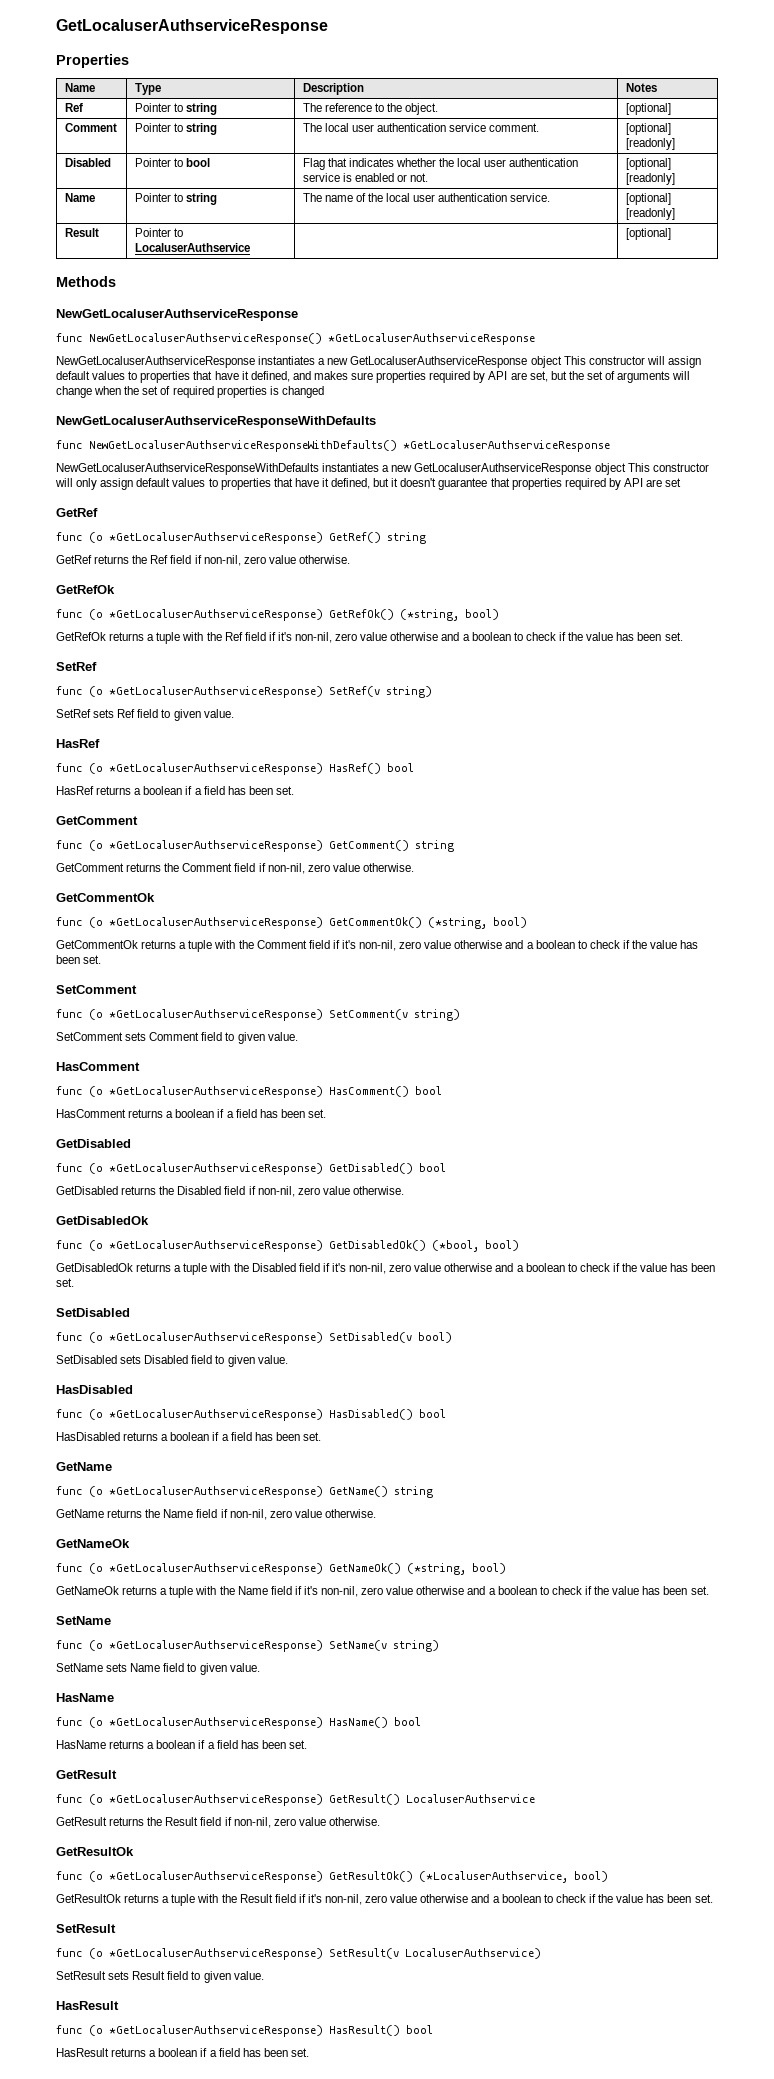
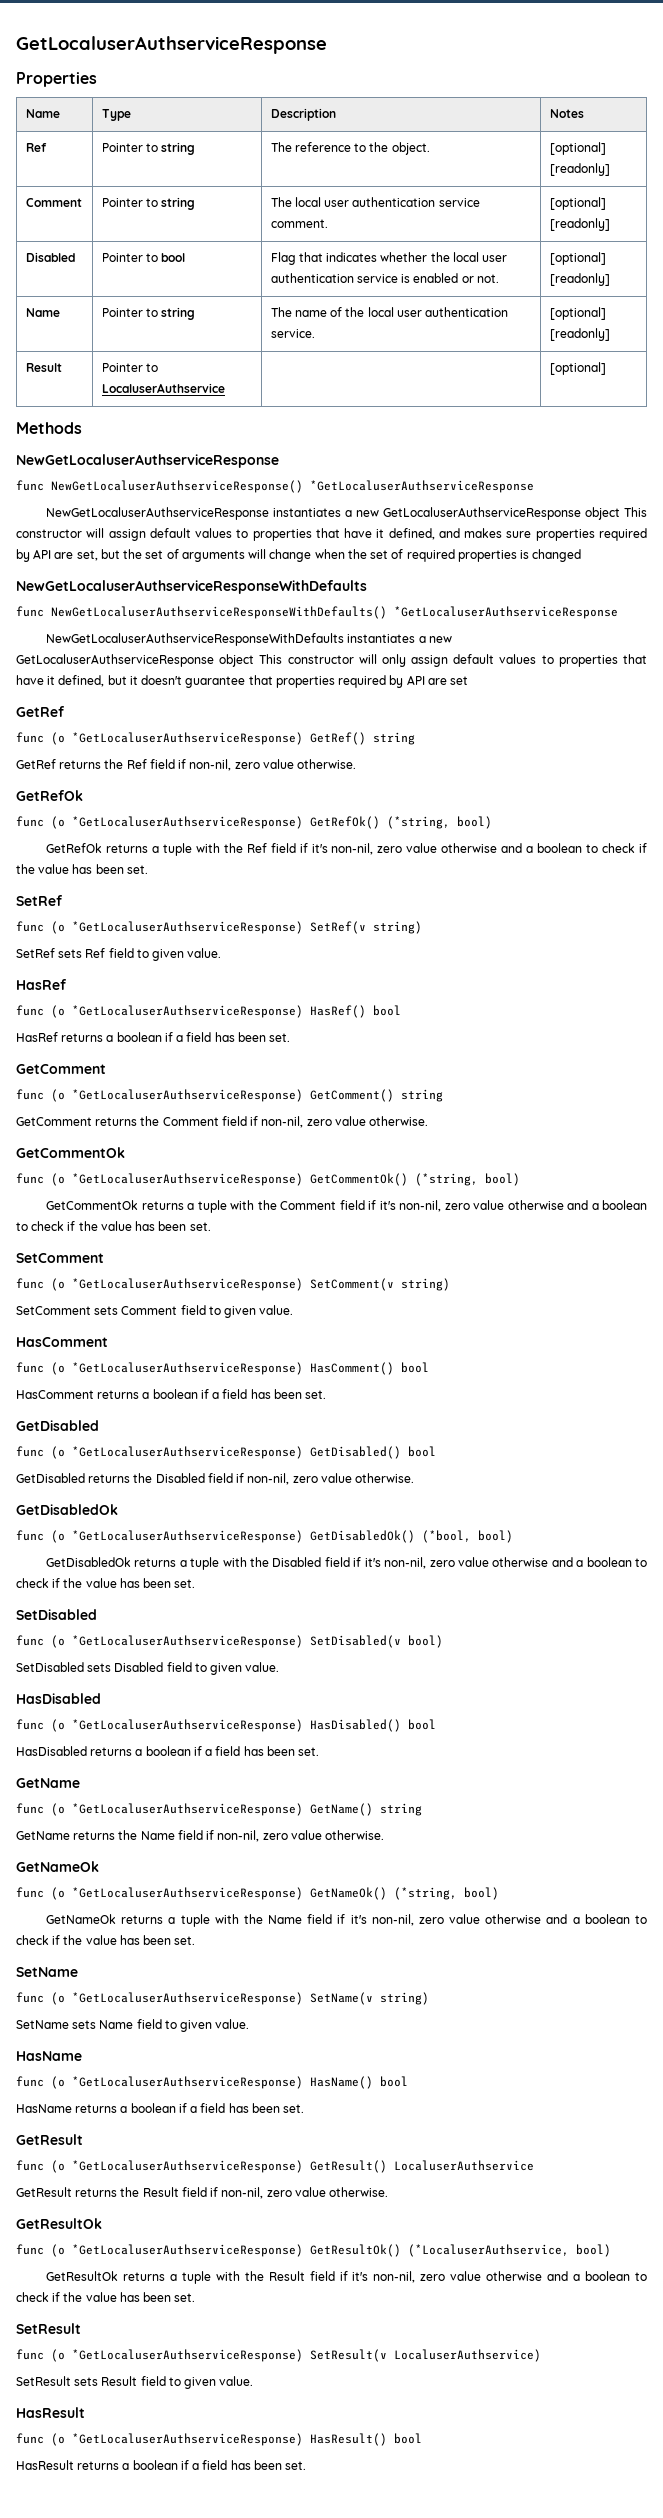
- Ref | Pointer to string | The reference to the object. | [optional]
+ Ref | Pointer to string | The reference to the object. | [optional] [readonly]

